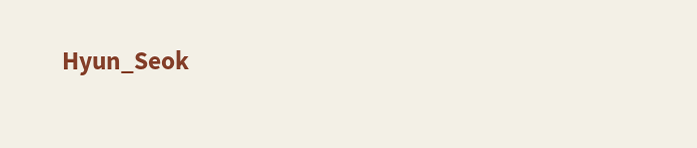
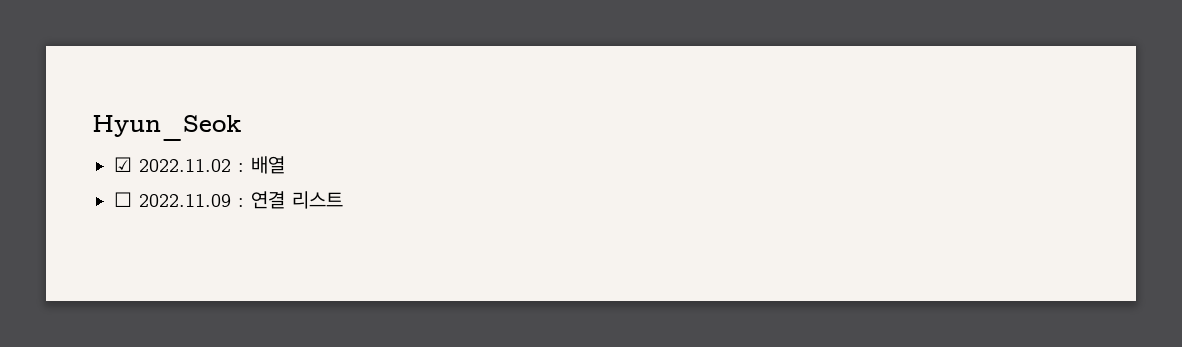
+ ☑ 2022.11.02 : 배열
+ ☐ 2022.11.09 : 연결 리스트

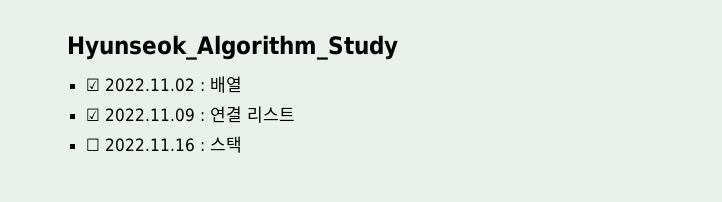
- Hyun_Seok
+ Hyunseok_Algorithm_Study
- ☐ 2022.11.09 : 연결 리스트
+ ☑ 2022.11.09 : 연결 리스트
+ ☐ 2022.11.16 : 스택

